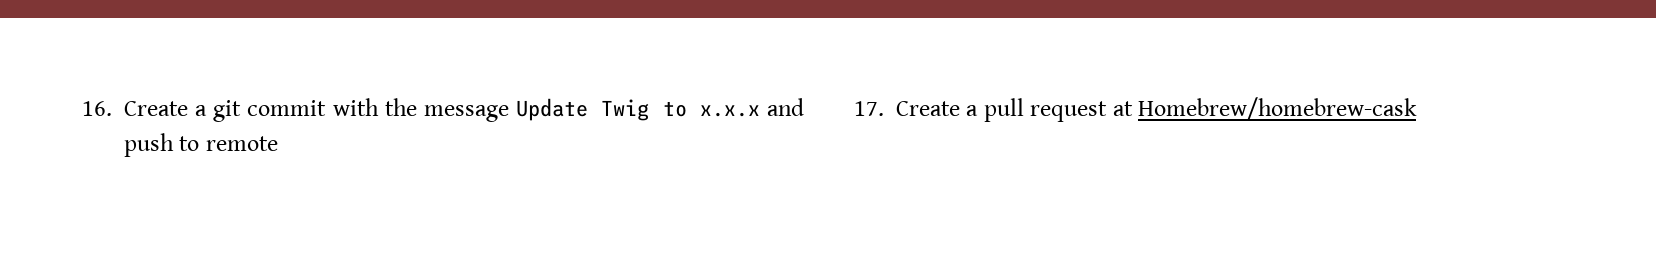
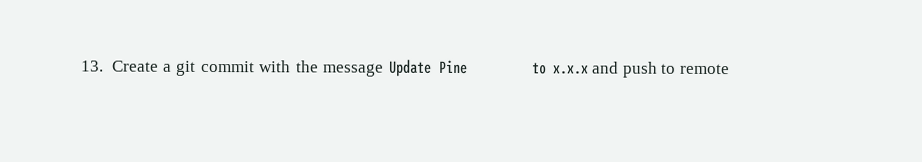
- 16. Create a git commit with the message Update Twig to x.x.x and push to remote
+ 13. Create a git commit with the message Update Pine to x.x.x and push to remote
- 17. Create a pull request at Homebrew/homebrew-cask

